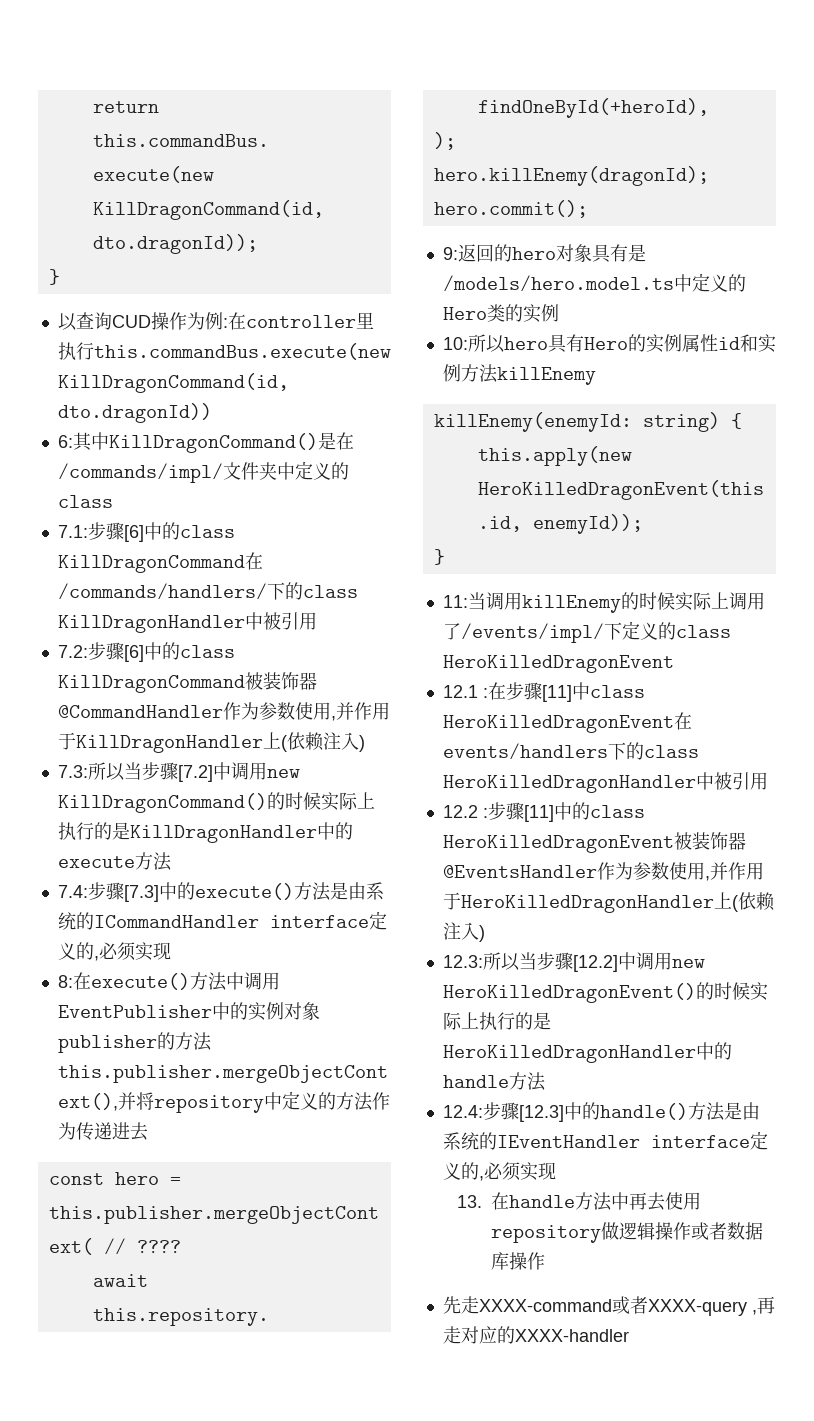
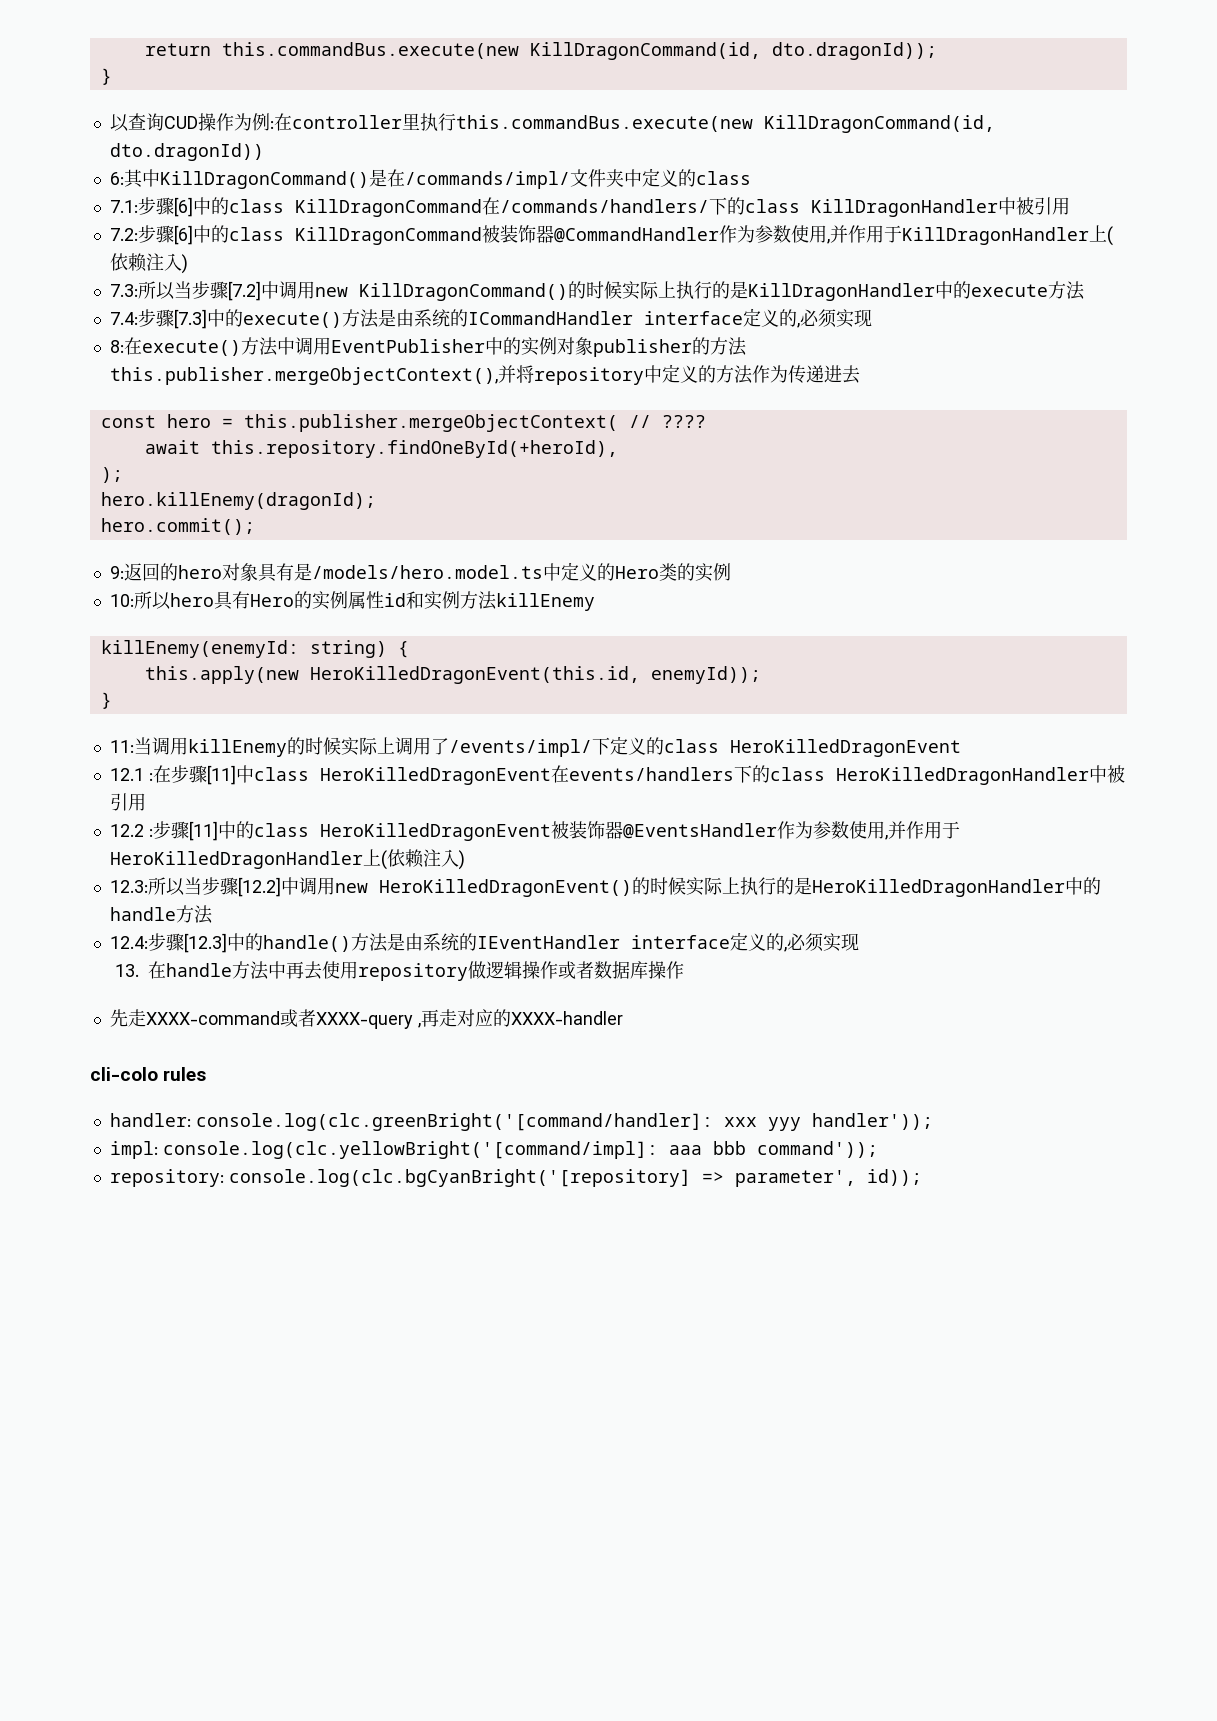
+ cli-colo rules
+ handler: console.log(clc.greenBright('[command/handler]: xxx yyy handler'));
+ impl: console.log(clc.yellowBright('[command/impl]: aaa bbb command'));
+ repository: console.log(clc.bgCyanBright('[repository] => parameter', id));

